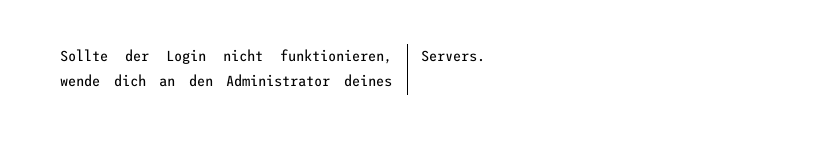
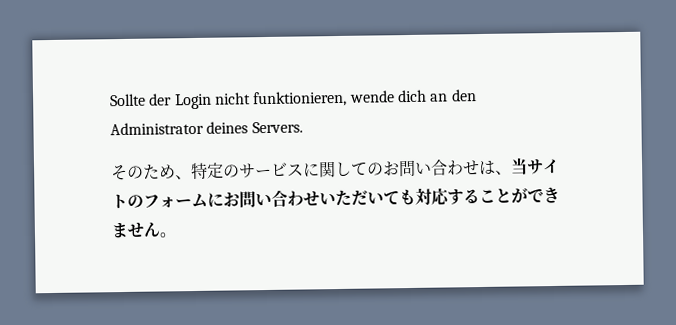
+ そのため、特定のサービスに関してのお問い合わせは、当サイトのフォームにお問い合わせいただいても対応することができません。

